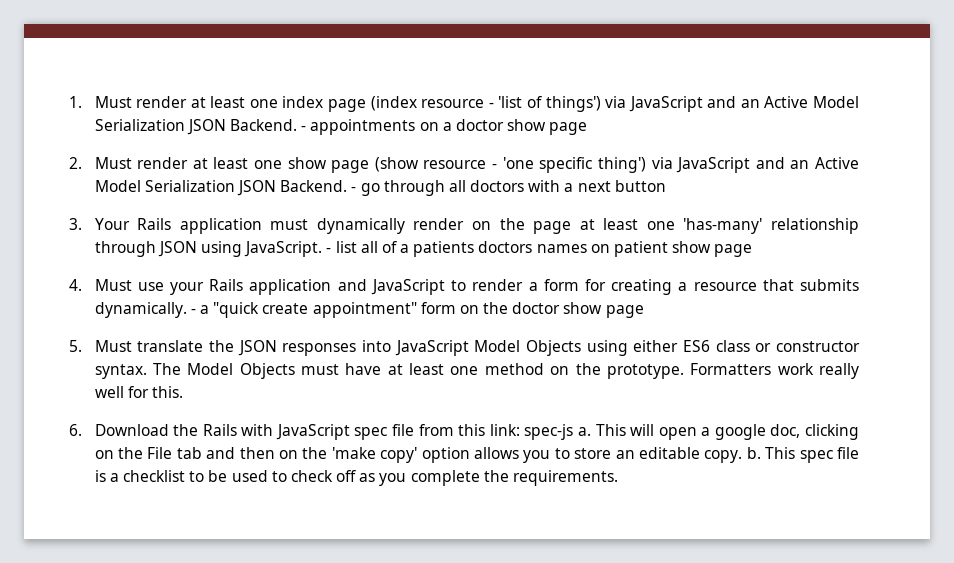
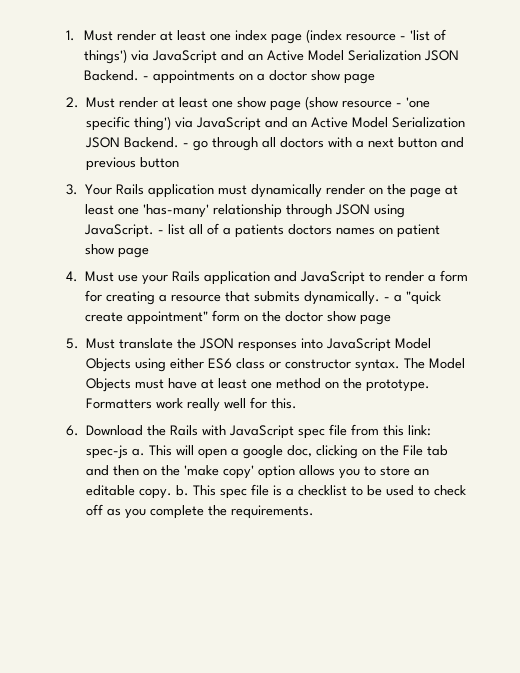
- - go through all doctors with a next button
+ - go through all doctors with a next button and previous button

